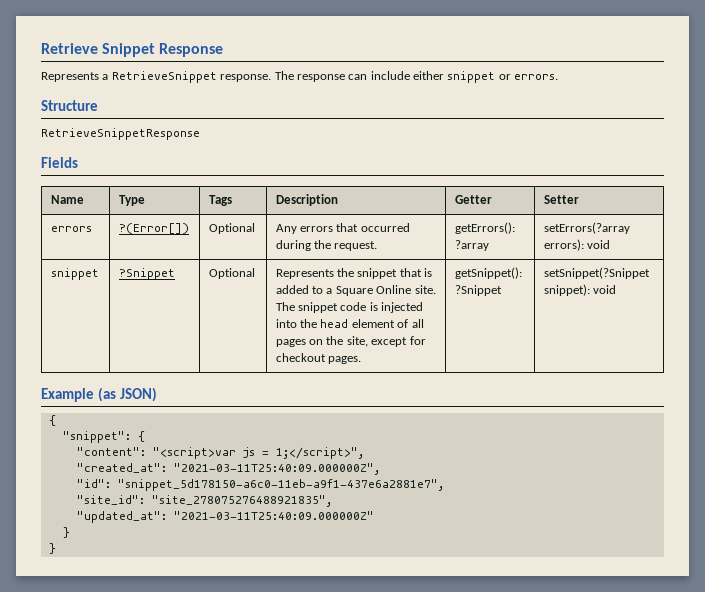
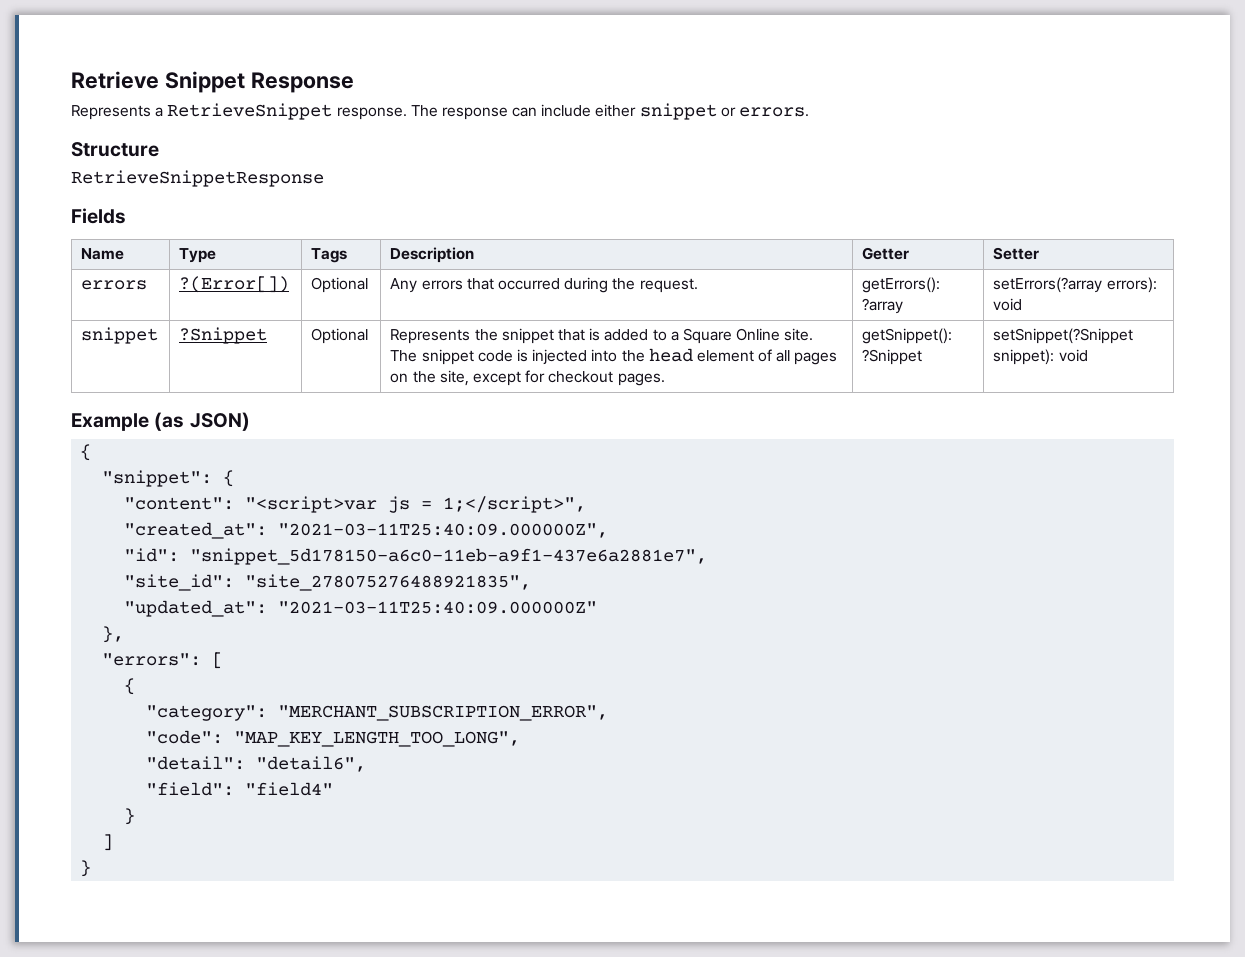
  "updated_at": "2021-03-11T25:40:09.000000Z"
+ },
+ "errors": [
+ {
+ "category": "MERCHANT_SUBSCRIPTION_ERROR",
+ "code": "MAP_KEY_LENGTH_TOO_LONG",
+ "detail": "detail6",
+ "field": "field4"
  }
+ ]

